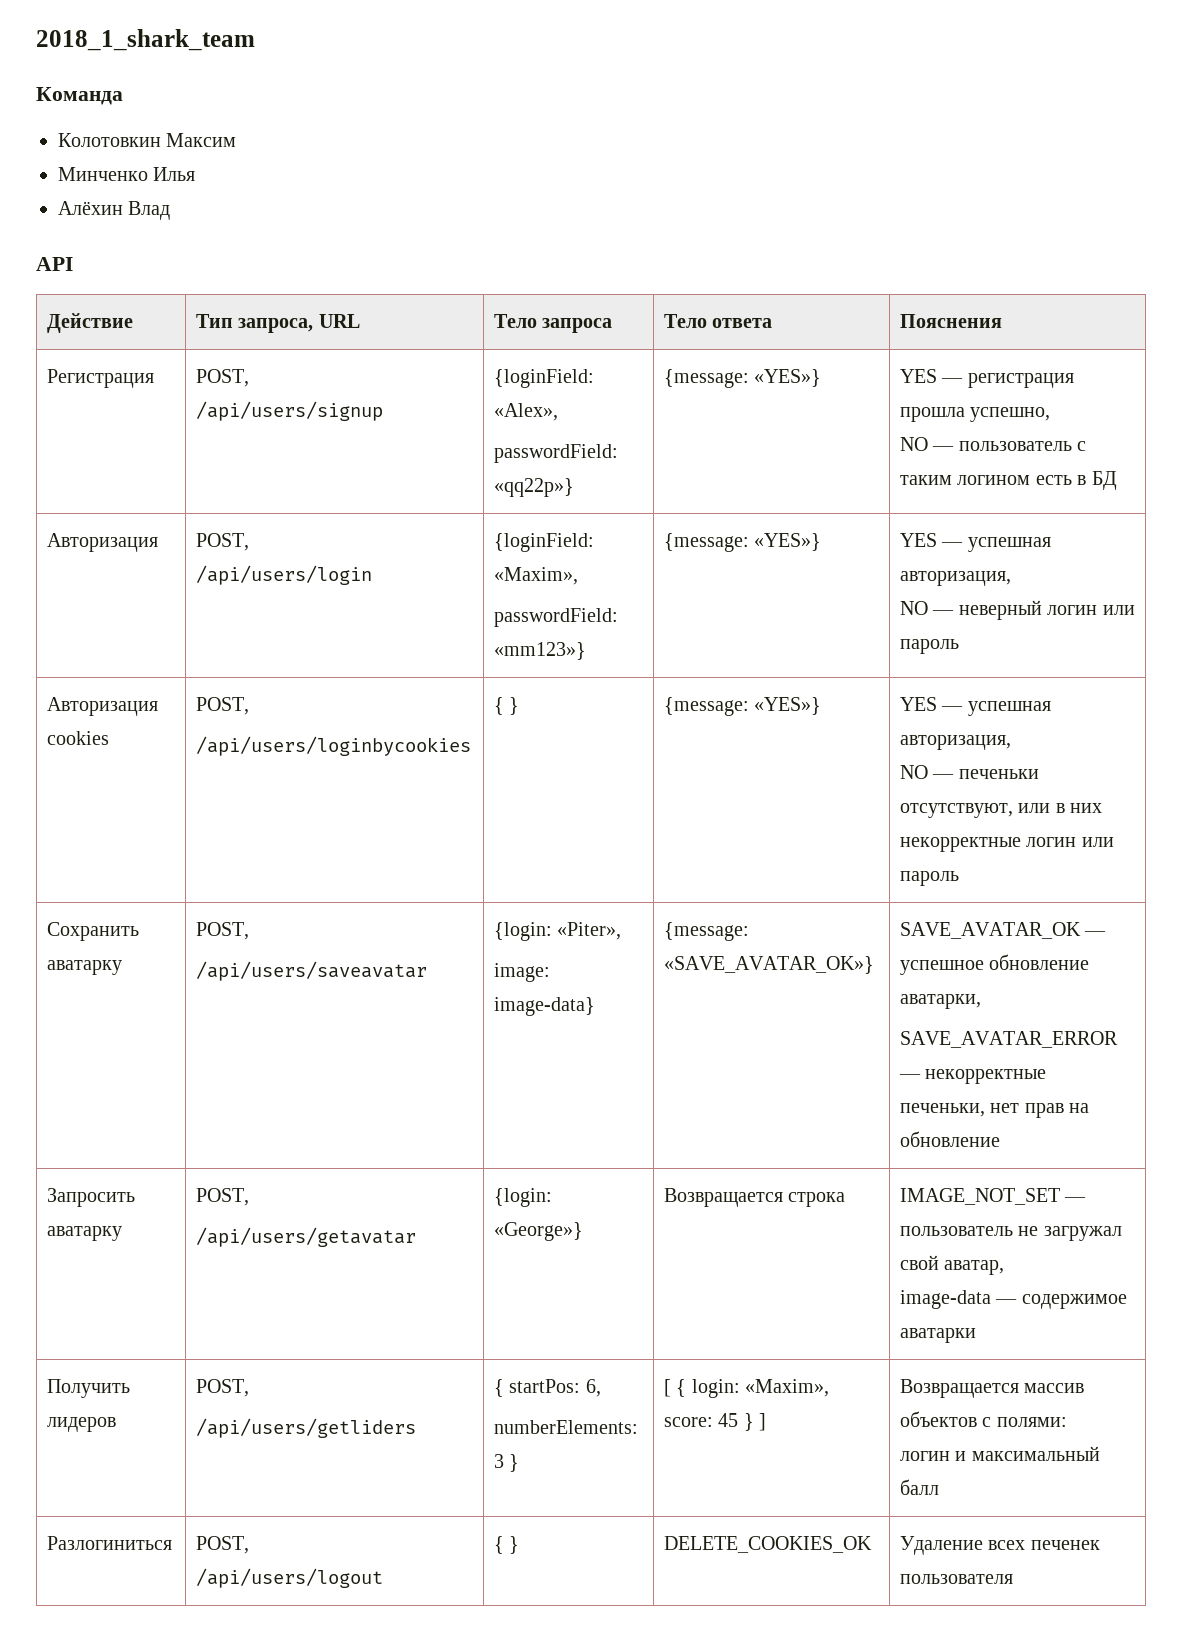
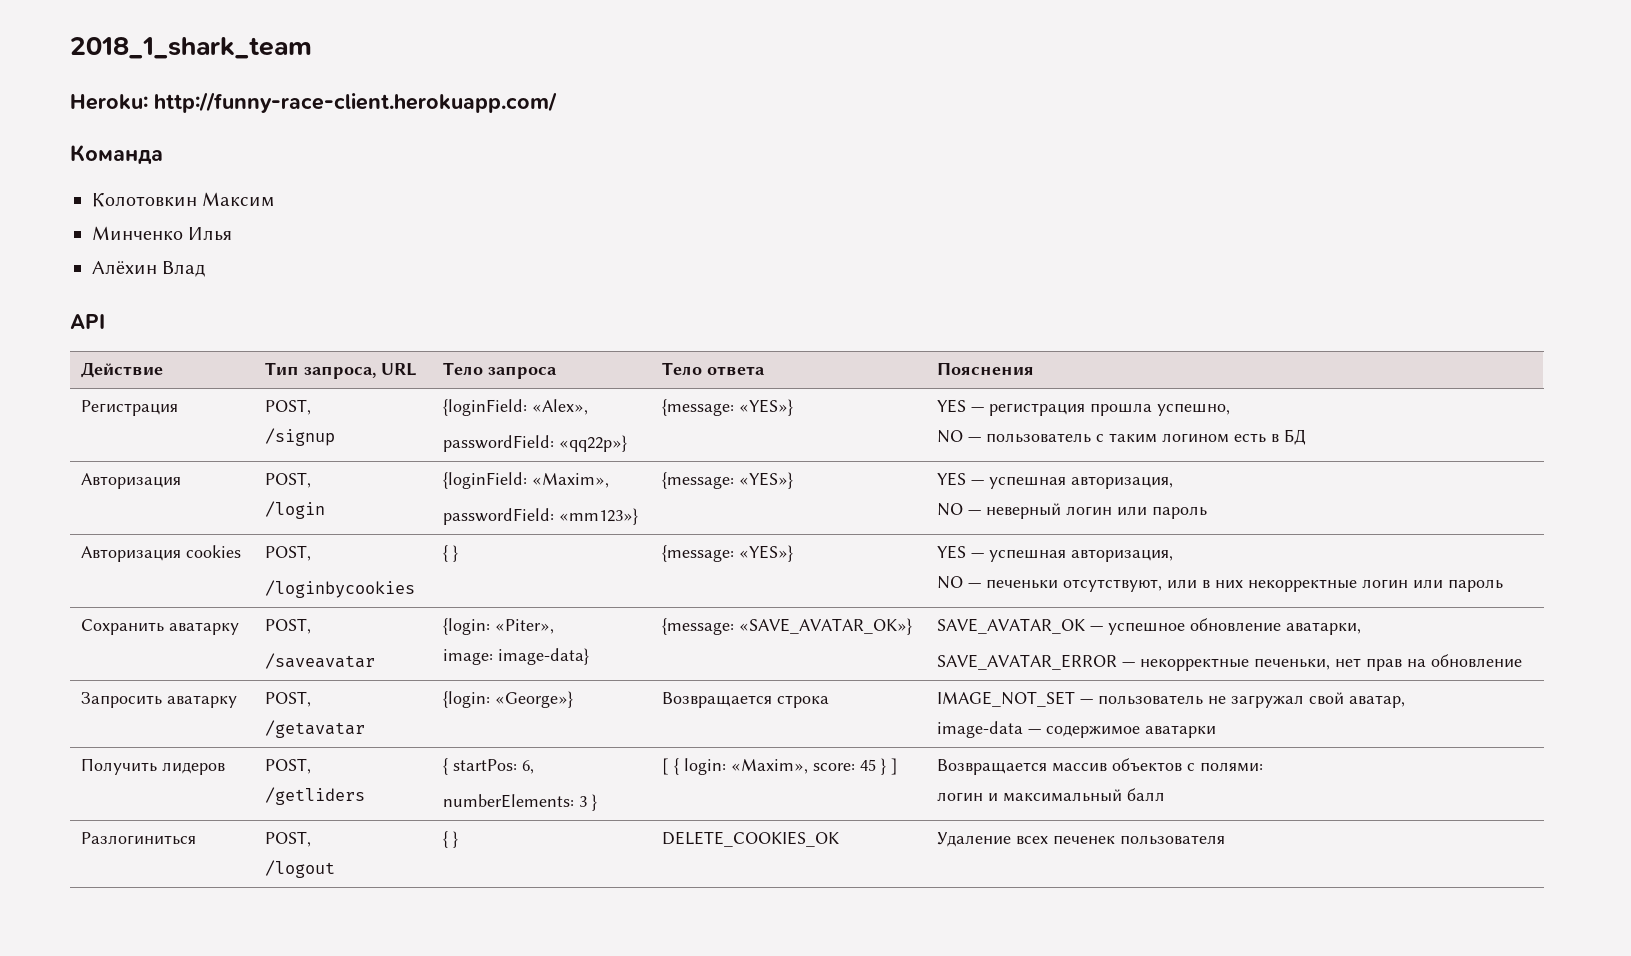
+ Heroku: http://funny-race-client.herokuapp.com/
  Регистрация | POST,
- /api/users/signup | {loginField: «Alex»,
+ /signup | {loginField: «Alex»,
  Авторизация | POST,
- /api/users/login | {loginField: «Maxim»,
+ /login | {loginField: «Maxim»,
  Авторизация cookies | POST,
- /api/users/loginbycookies | { } | {message: «YES»} | YES — успешная авторизация,
+ /loginbycookies | { } | {message: «YES»} | YES — успешная авторизация,
  Сохранить аватарку | POST,
- /api/users/saveavatar | {login: «Piter»,
+ /saveavatar | {login: «Piter»,
  Запросить аватарку | POST,
- /api/users/getavatar | {login: «George»} | Возвращается строка | IMAGE_NOT_SET — пользователь не загружал свой аватар,
+ /getavatar | {login: «George»} | Возвращается строка | IMAGE_NOT_SET — пользователь не загружал свой аватар,
  Получить лидеров | POST,
- /api/users/getliders | { startPos: 6,
+ /getliders | { startPos: 6,
  Разлогиниться | POST,
- /api/users/logout | { } | DELETE_COOKIES_OK | Удаление всех печенек пользователя
+ /logout | { } | DELETE_COOKIES_OK | Удаление всех печенек пользователя

